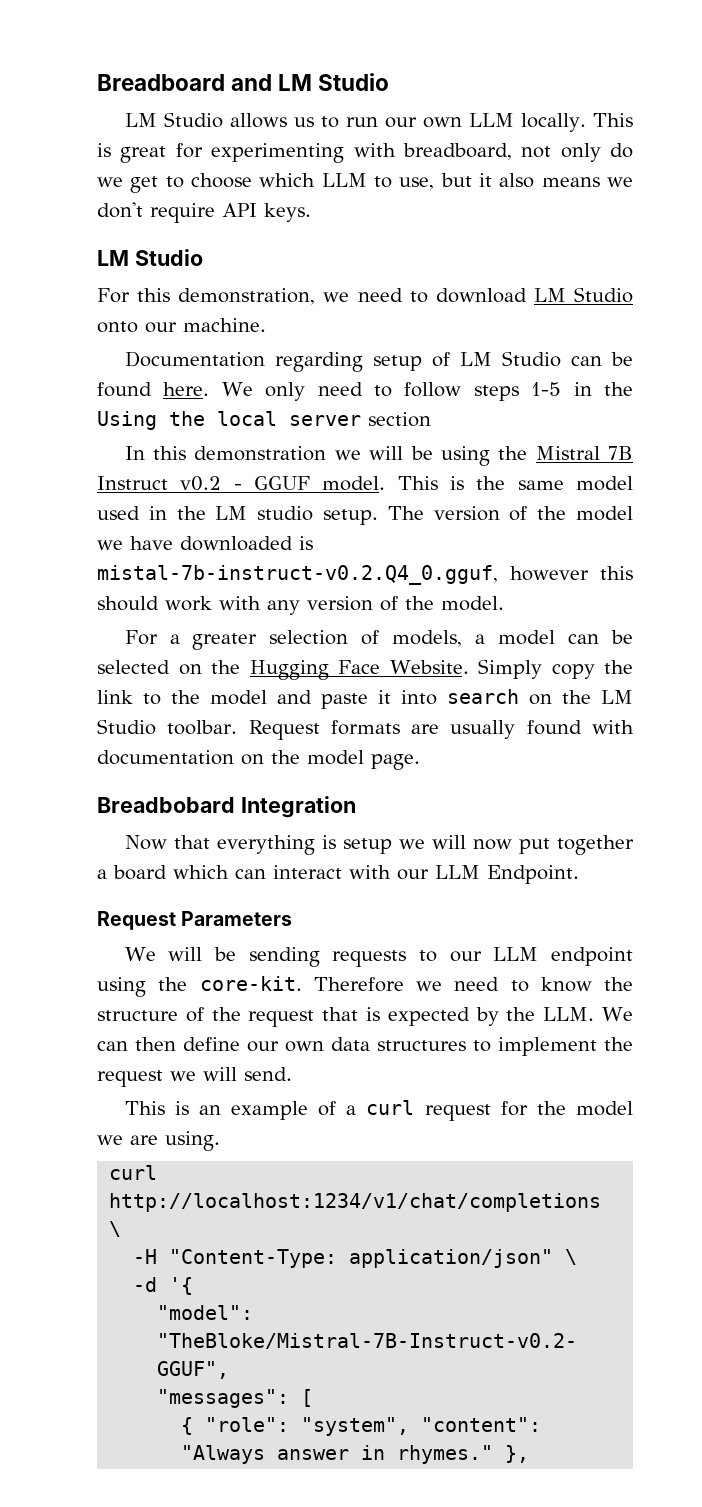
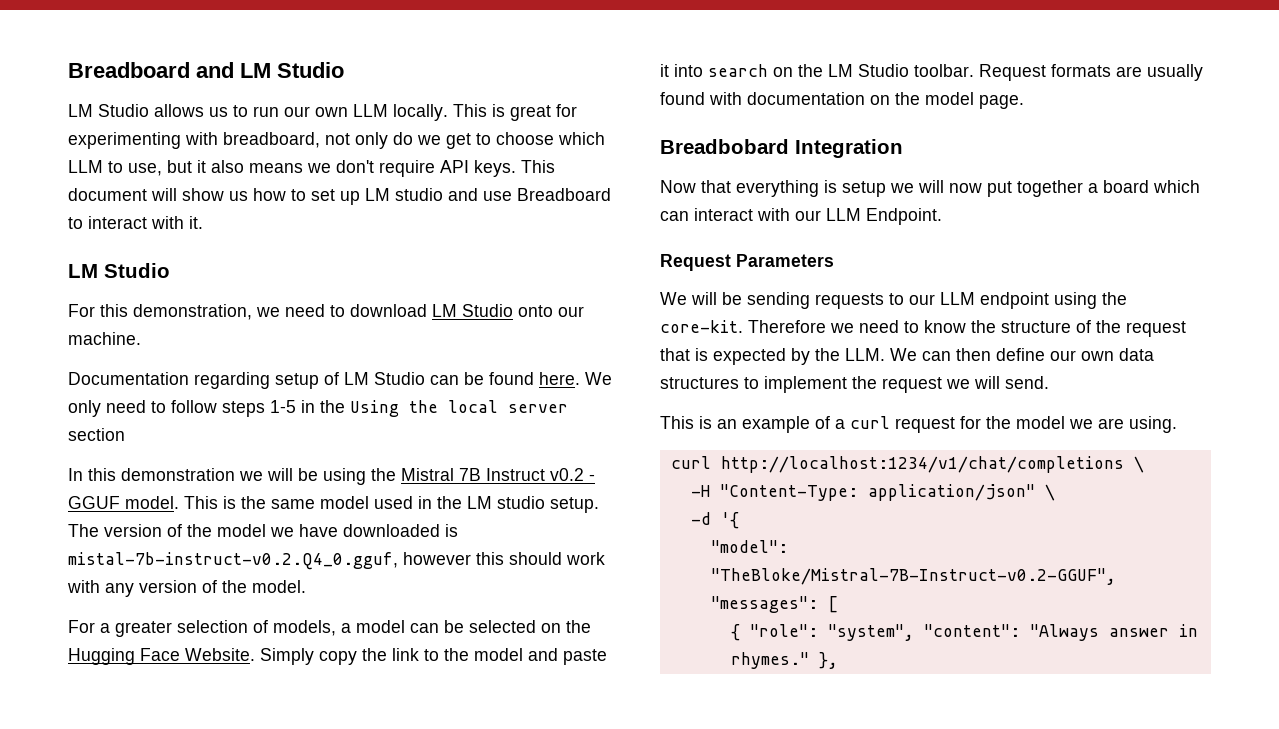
+ This document will show us how to set up LM studio and use Breadboard to interact with it.

